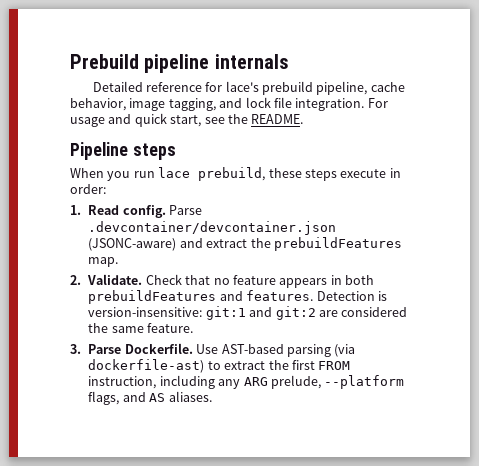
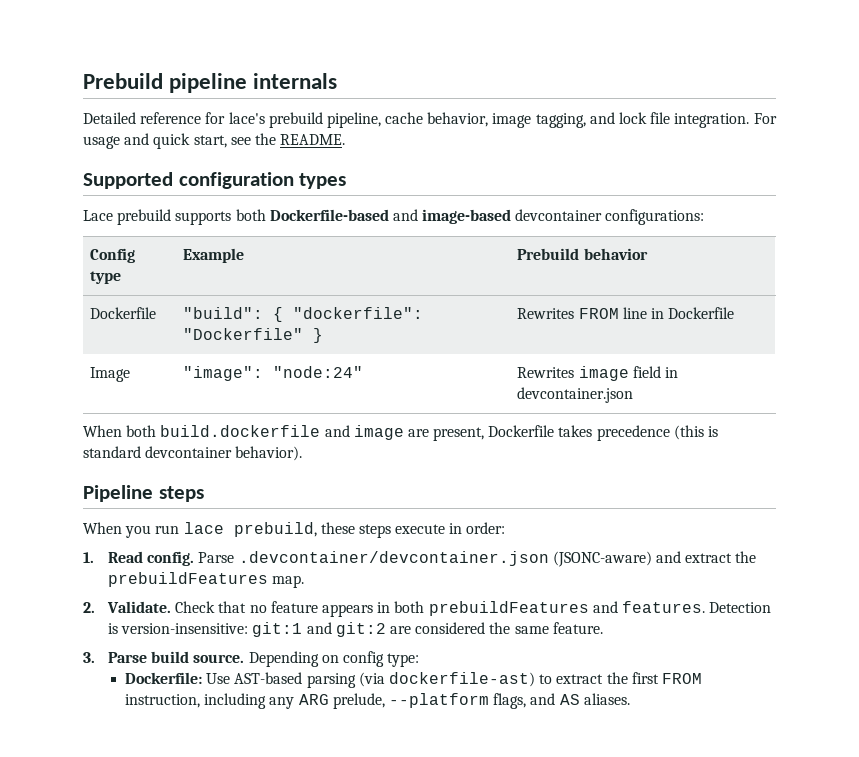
+ Supported configuration types
+ Lace prebuild supports both Dockerfile-based and image-based devcontainer configurations:
+ Config type | Example | Prebuild behavior
+ Dockerfile | "build": { "dockerfile": "Dockerfile" } | Rewrites FROM line in Dockerfile
+ Image | "image": "node:24" | Rewrites image field in devcontainer.json
+ When both build.dockerfile and image are present, Dockerfile takes precedence (this is standard devcontainer behavior).
- 3. Parse Dockerfile. Use AST-based parsing (via dockerfile-ast) to extract the first FROM instruction, including any ARG prelude, --platform flags, and AS aliases.
+ 3. Parse build source. Depending on config type:
+ Dockerfile: Use AST-based parsing (via dockerfile-ast) to extract the first FROM instruction, including any ARG prelude, --platform flags, and AS aliases.

